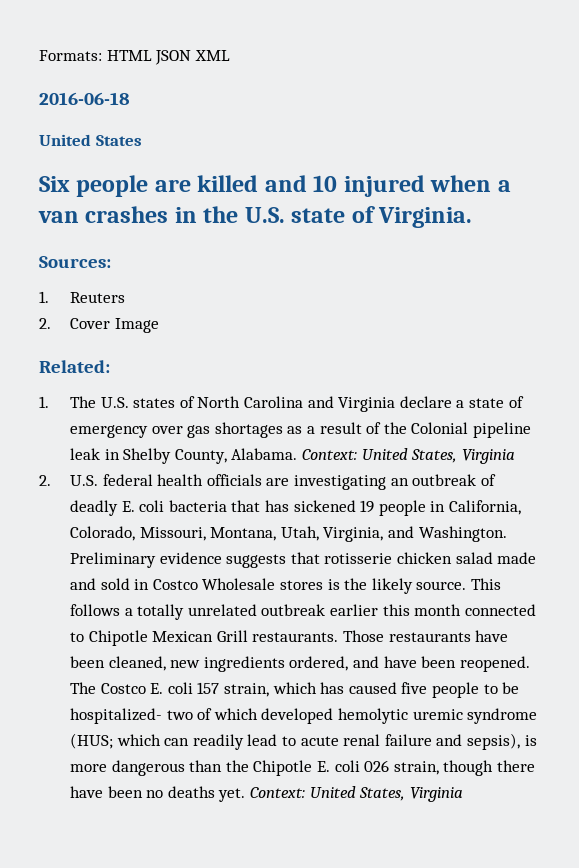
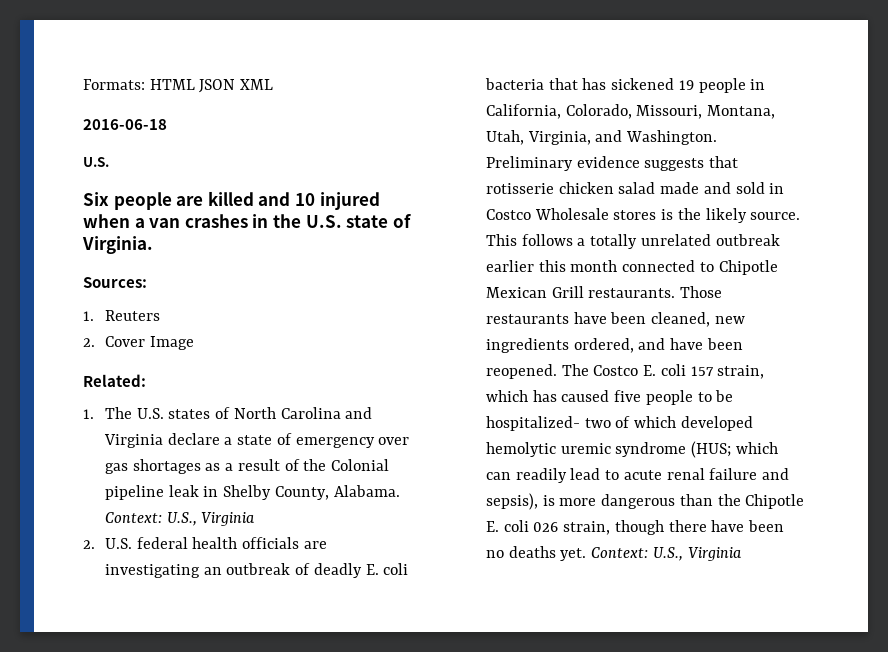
  2016-06-18
- United States
+ U.S.
- 1. The U.S. states of North Carolina and Virginia declare a state of emergency over gas shortages as a result of the Colonial pipeline leak in Shelby County, Alabama. Context: United States, Virginia
+ 1. The U.S. states of North Carolina and Virginia declare a state of emergency over gas shortages as a result of the Colonial pipeline leak in Shelby County, Alabama. Context: U.S., Virginia
- The Costco E. coli 157 strain, which has caused five people to be hospitalized- two of which developed hemolytic uremic syndrome (HUS; which can readily lead to acute renal failure and sepsis), is more dangerous than the Chipotle E. coli 026 strain, though there have been no deaths yet. Context: United States, Virginia
+ The Costco E. coli 157 strain, which has caused five people to be hospitalized- two of which developed hemolytic uremic syndrome (HUS; which can readily lead to acute renal failure and sepsis), is more dangerous than the Chipotle E. coli 026 strain, though there have been no deaths yet. Context: U.S., Virginia

